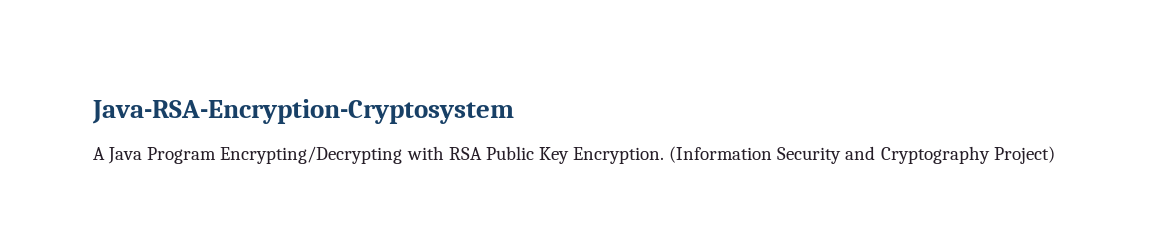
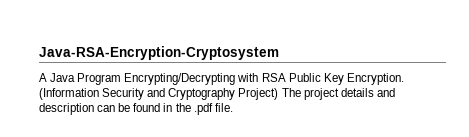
- (Information Security and Cryptography Project)
+ (Information Security and Cryptography Project) The project details and description can be found in the .pdf file.

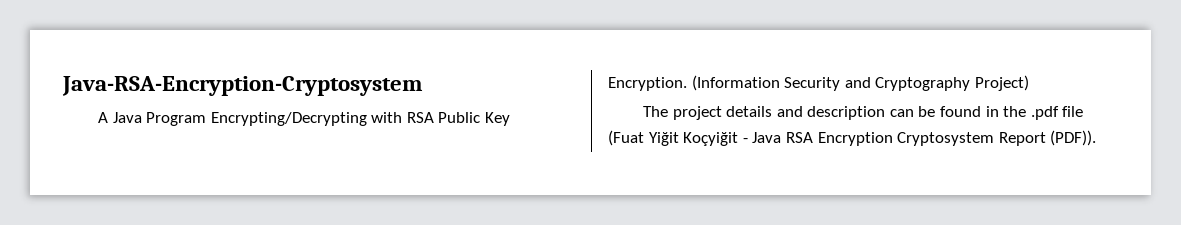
- (Information Security and Cryptography Project) The project details and description can be found in the .pdf file.
+ (Information Security and Cryptography Project)
+ The project details and description can be found in the .pdf file (Fuat Yiğit Koçyiğit - Java RSA Encryption Cryptosystem Report (PDF)).

